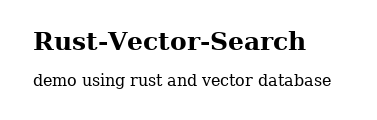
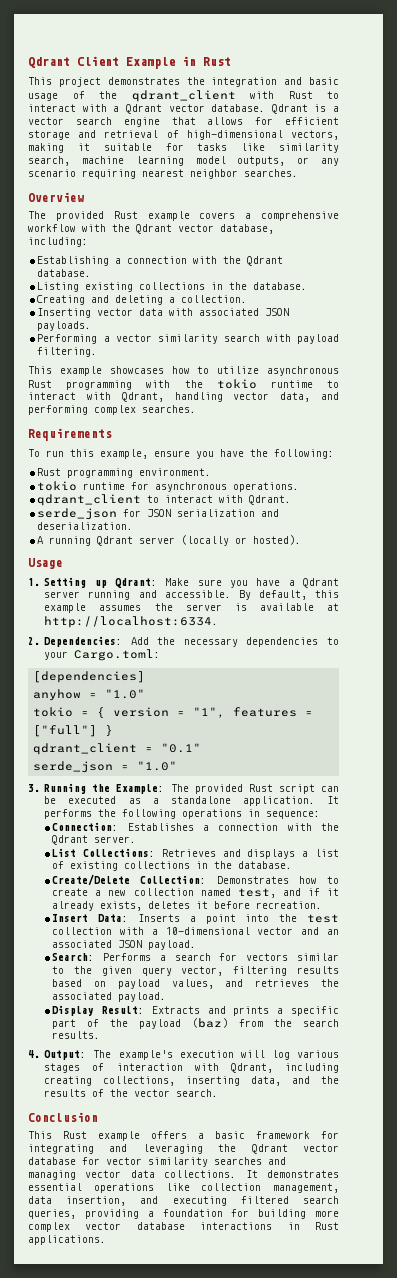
- Rust-Vector-Search
- demo using rust and vector database
+ Qdrant Client Example in Rust
+ This project demonstrates the integration and basic usage of the qdrant_client with Rust to interact with a Qdrant vector database. Qdrant is a vector search engine that allows for efficient storage and retrieval of high-dimensional vectors, making it suitable for tasks like similarity search, machine learning model outputs, or any scenario requiring nearest neighbor searches.
+ Overview
+ The provided Rust example covers a comprehensive workflow with the Qdrant vector database, including:
+ Establishing a connection with the Qdrant database.
+ Listing existing collections in the database.
+ Creating and deleting a collection.
+ Inserting vector data with associated JSON payloads.
+ Performing a vector similarity search with payload filtering.
+ This example showcases how to utilize asynchronous Rust programming with the tokio runtime to interact with Qdrant, handling vector data, and performing complex searches.
+ Requirements
+ To run this example, ensure you have the following:
+ Rust programming environment.
+ tokio runtime for asynchronous operations.
+ qdrant_client to interact with Qdrant.
+ serde_json for JSON serialization and deserialization.
+ A running Qdrant server (locally or hosted).
+ Usage
+ 1. Setting up Qdrant: Make sure you have a Qdrant server running and accessible. By default, this example assumes the server is available at http://localhost:6334.
+ 2. Dependencies: Add the necessary dependencies to your Cargo.toml:
+ [dependencies]
+ anyhow = "1.0"
+ tokio = { version = "1", features = ["full"] }
+ qdrant_client = "0.1"
+ serde_json = "1.0"
+ 3. Running the Example: The provided Rust script can be executed as a standalone application. It performs the following operations in sequence:
+ Connection: Establishes a connection with the Qdrant server.
+ List Collections: Retrieves and displays a list of existing collections in the database.
+ Create/Delete Collection: Demonstrates how to create a new collection named test, and if it already exists, deletes it before recreation.
+ Insert Data: Inserts a point into the test collection with a 10-dimensional vector and an associated JSON payload.
+ Search: Performs a search for vectors similar to the given query vector, filtering results based on payload values, and retrieves the associated payload.
+ Display Result: Extracts and prints a specific part of the payload (baz) from the search results.
+ 4. Output: The example's execution will log various stages of interaction with Qdrant, including creating collections, inserting data, and the results of the vector search.
+ Conclusion
+ This Rust example offers a basic framework for integrating and leveraging the Qdrant vector database for vector similarity searches and managing vector data collections. It demonstrates essential operations like collection management, data insertion, and executing filtered search queries, providing a foundation for building more complex vector database interactions in Rust applications.

